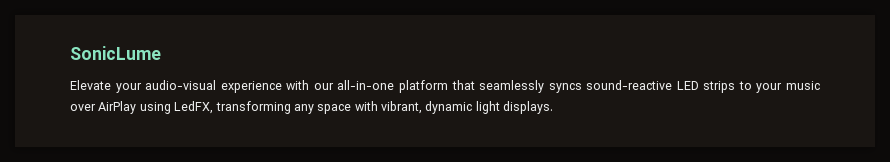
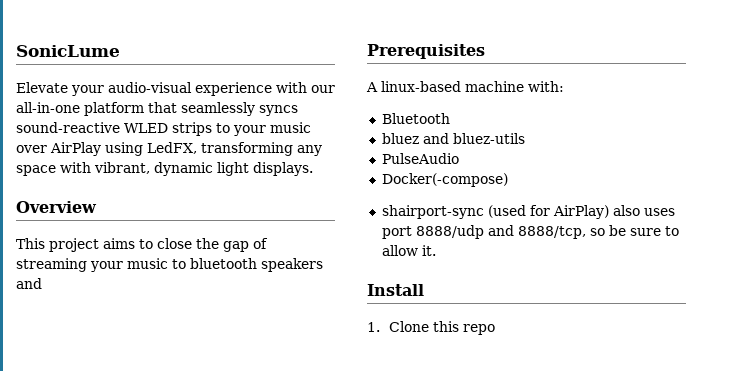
- Elevate your audio-visual experience with our all-in-one platform that seamlessly syncs sound-reactive LED strips to your music over AirPlay using LedFX, transforming any space with vibrant, dynamic light displays.
+ Elevate your audio-visual experience with our all-in-one platform that seamlessly syncs sound-reactive WLED strips to your music over AirPlay using LedFX, transforming any space with vibrant, dynamic light displays.
+ Overview
+ This project aims to close the gap of streaming your music to bluetooth speakers and
+ Prerequisites
+ A linux-based machine with:
+ Bluetooth
+ bluez and bluez-utils
+ PulseAudio
+ Docker(-compose)
+ shairport-sync (used for AirPlay) also uses port 8888/udp and 8888/tcp, so be sure to allow it.
+ Install
+ 1. Clone this repo

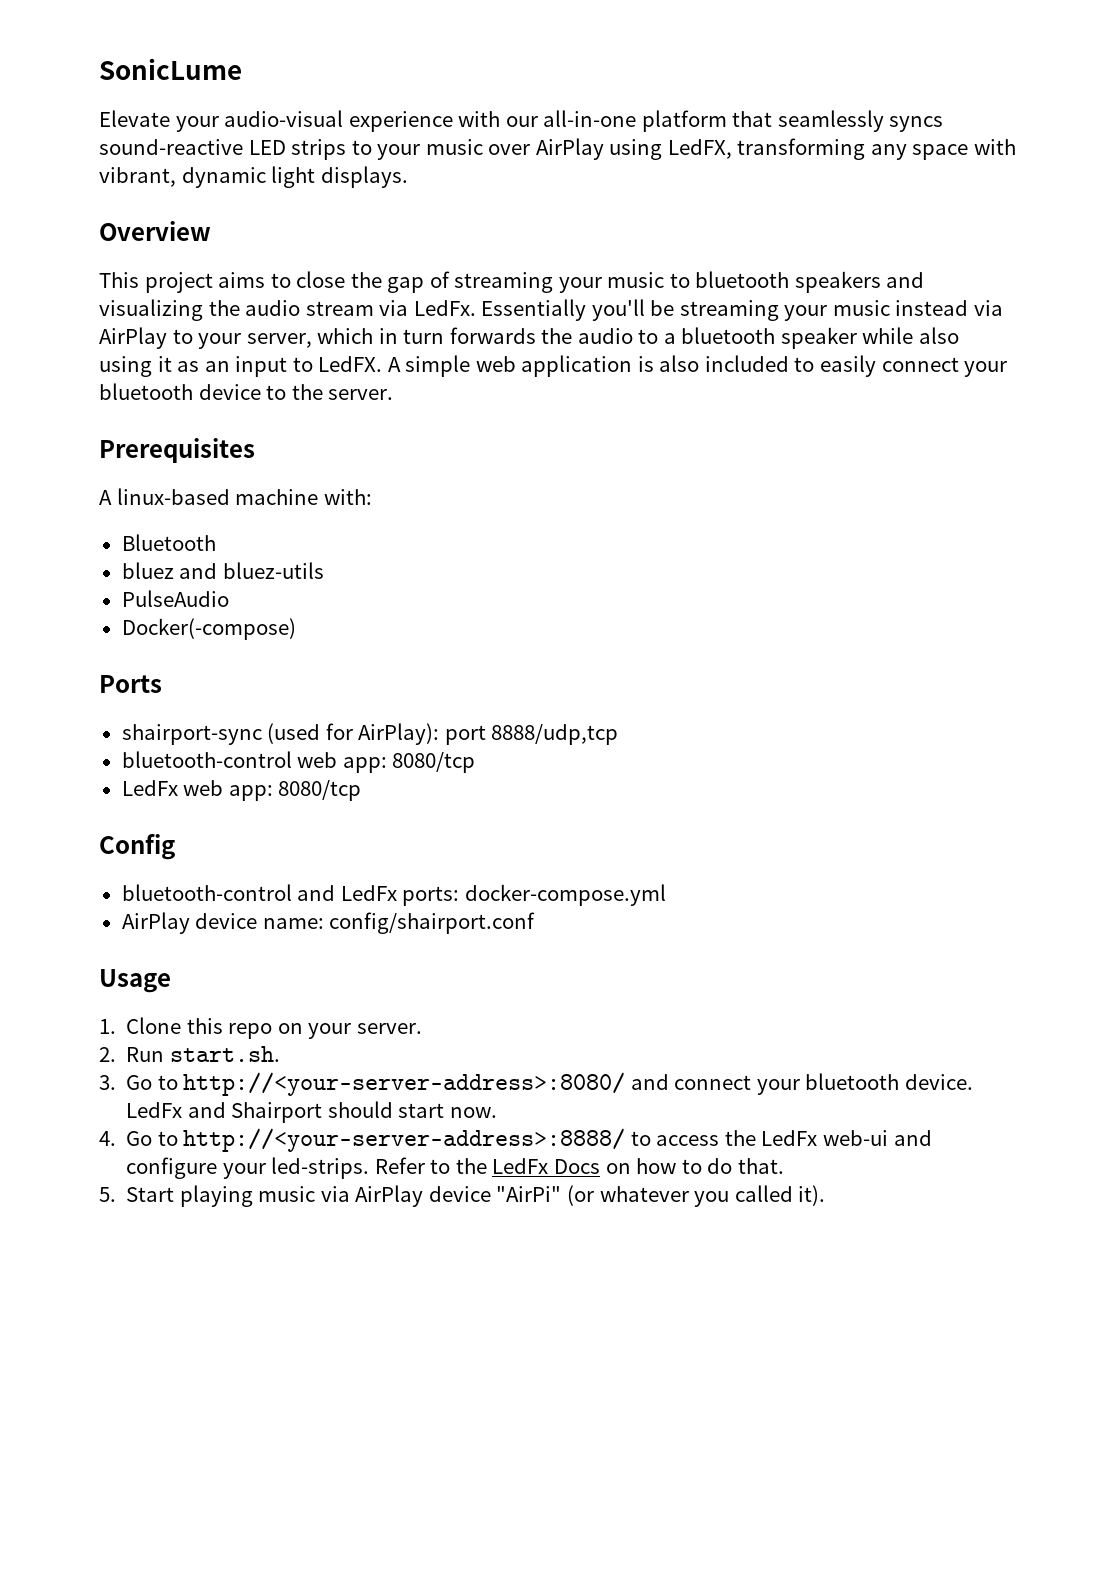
- Elevate your audio-visual experience with our all-in-one platform that seamlessly syncs sound-reactive WLED strips to your music over AirPlay using LedFX, transforming any space with vibrant, dynamic light displays.
+ Elevate your audio-visual experience with our all-in-one platform that seamlessly syncs sound-reactive LED strips to your music over AirPlay using LedFX, transforming any space with vibrant, dynamic light displays.
- This project aims to close the gap of streaming your music to bluetooth speakers and
+ This project aims to close the gap of streaming your music to bluetooth speakers and visualizing the audio stream via LedFx. Essentially you'll be streaming your music instead via AirPlay to your server, which in turn forwards the audio to a bluetooth speaker while also using it as an input to LedFX. A simple web application is also included to easily connect your bluetooth device to the server.
+ Ports
- shairport-sync (used for AirPlay) also uses port 8888/udp and 8888/tcp, so be sure to allow it.
- Install
- 1. Clone this repo
+ shairport-sync (used for AirPlay): port 8888/udp,tcp
+ bluetooth-control web app: 8080/tcp
+ LedFx web app: 8080/tcp
+ Config
+ bluetooth-control and LedFx ports: docker-compose.yml
+ AirPlay device name: config/shairport.conf
+ Usage
+ 1. Clone this repo on your server.
+ 2. Run start.sh.
+ 3. Go to http://<your-server-address>:8080/ and connect your bluetooth device. LedFx and Shairport should start now.
+ 4. Go to http://<your-server-address>:8888/ to access the LedFx web-ui and configure your led-strips. Refer to the LedFx Docs on how to do that.
+ 5. Start playing music via AirPlay device "AirPi" (or whatever you called it).

